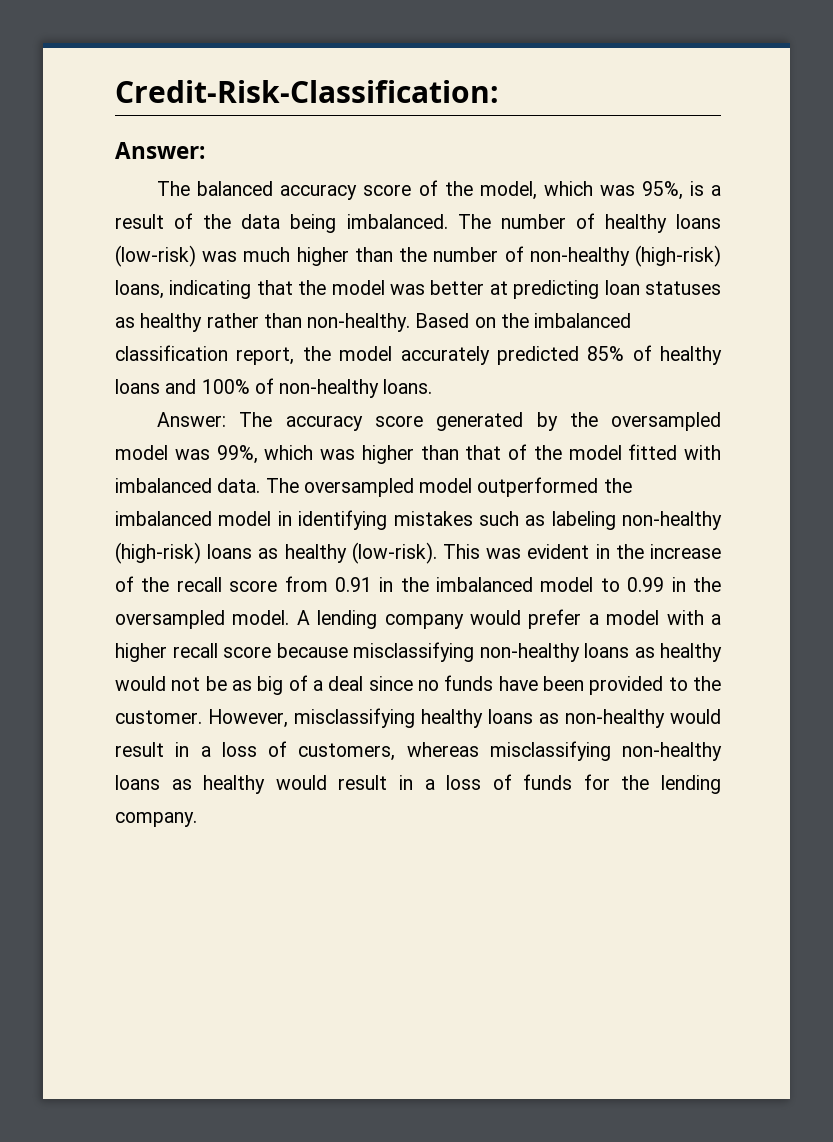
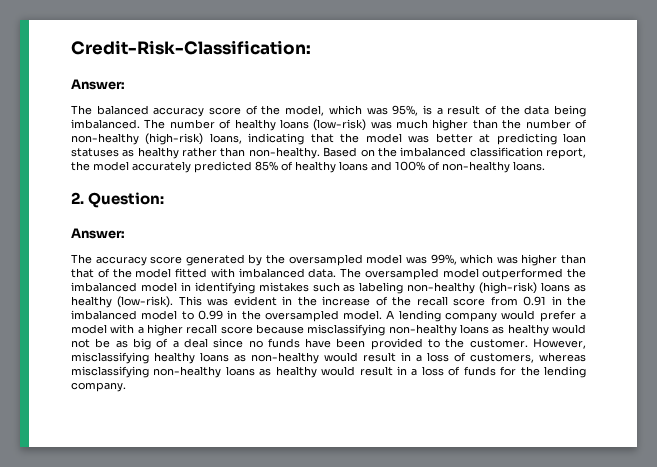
- Answer: The accuracy score generated by the oversampled model was 99%, which was higher than that of the model fitted with imbalanced data.
+ 2. Question:
+ Answer:
+ The accuracy score generated by the oversampled model was 99%, which was higher than that of the model fitted with imbalanced data.

